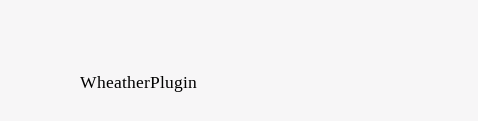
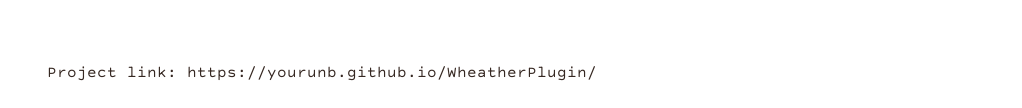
- WheatherPlugin
+ Project link: https://yourunb.github.io/WheatherPlugin/

